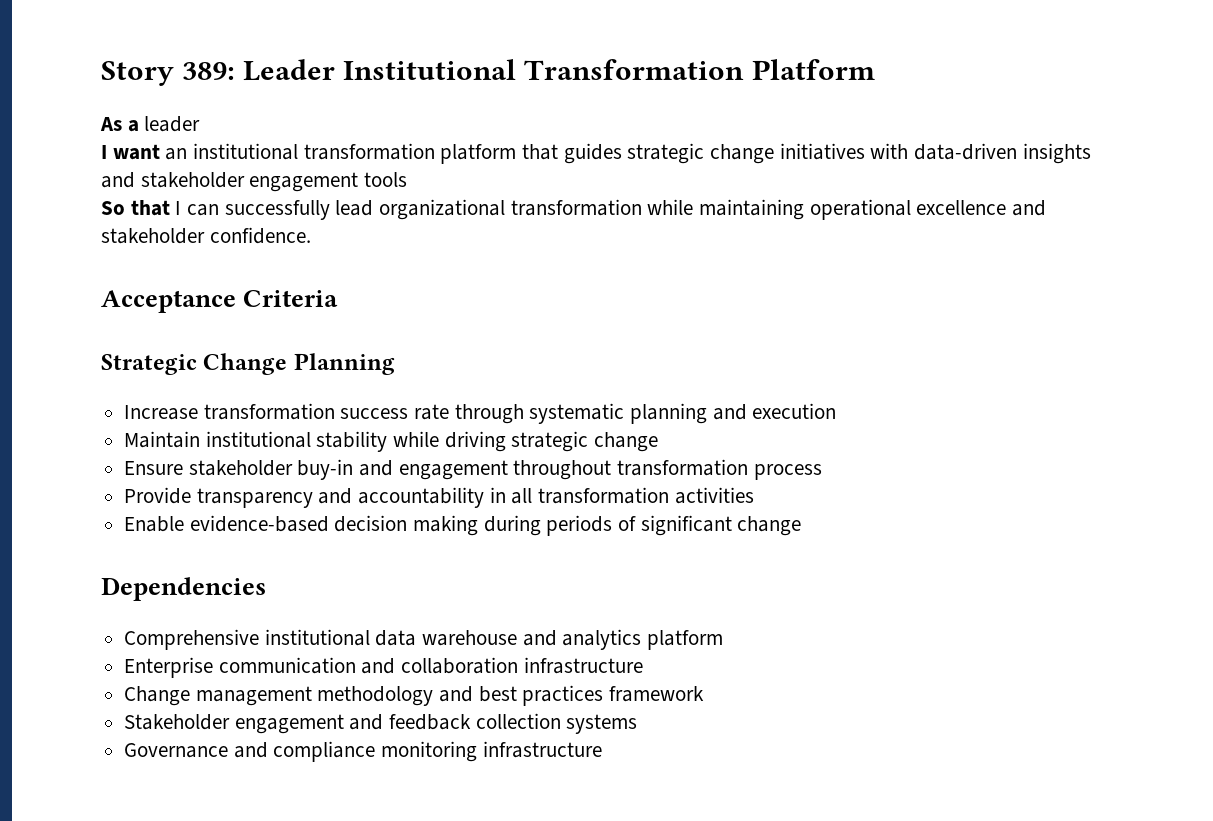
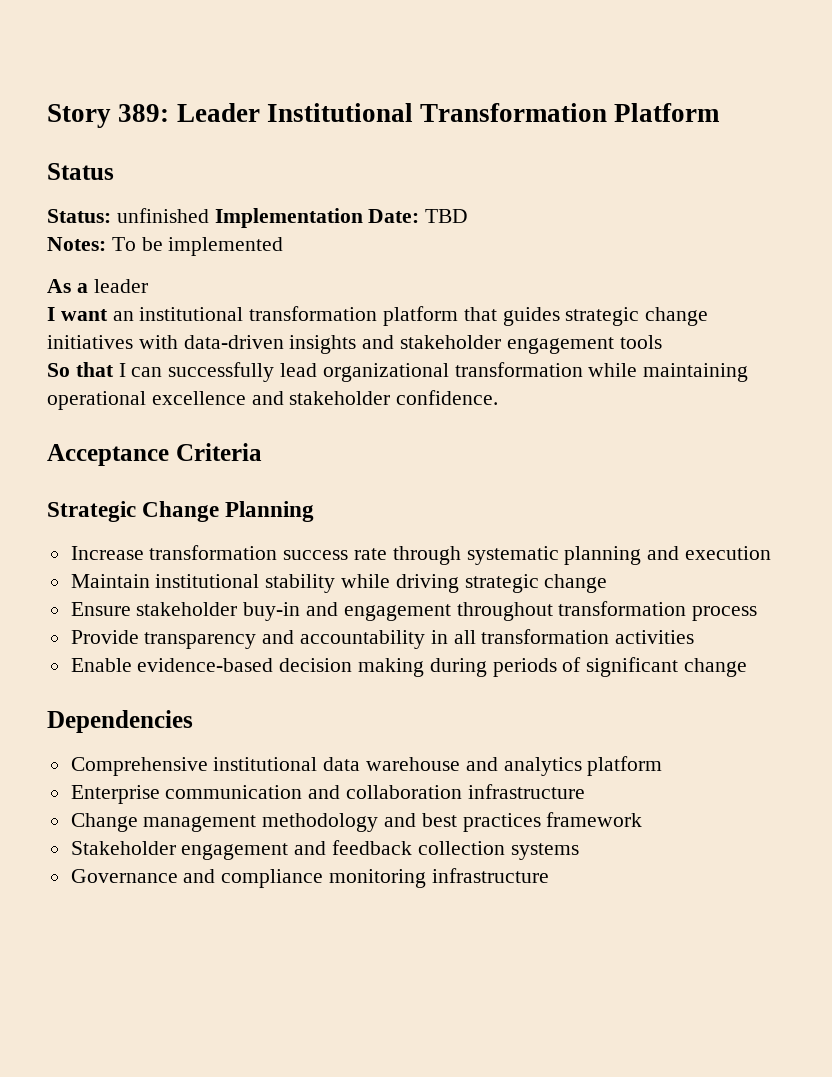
+ Status
+ Status: unfinished Implementation Date: TBD
+ Notes: To be implemented

